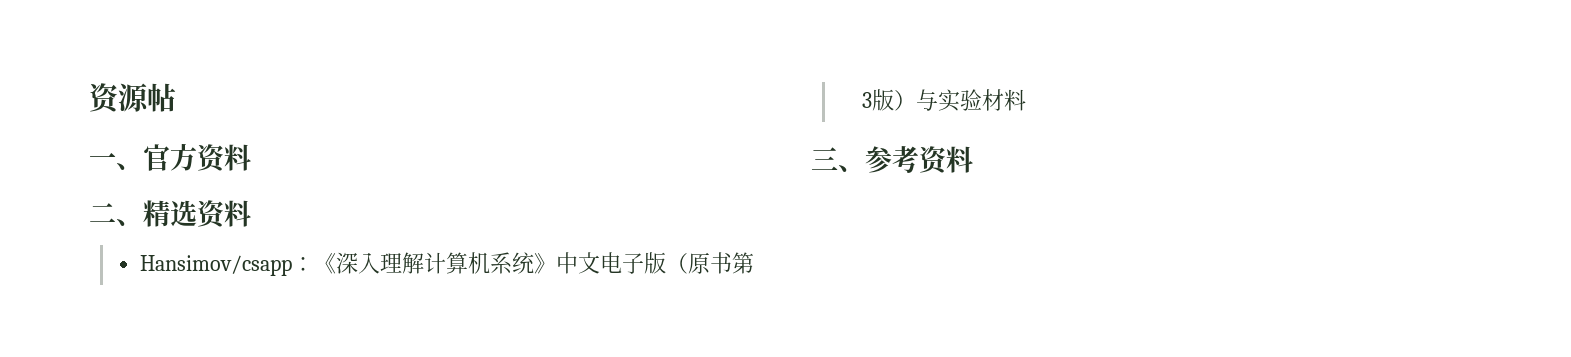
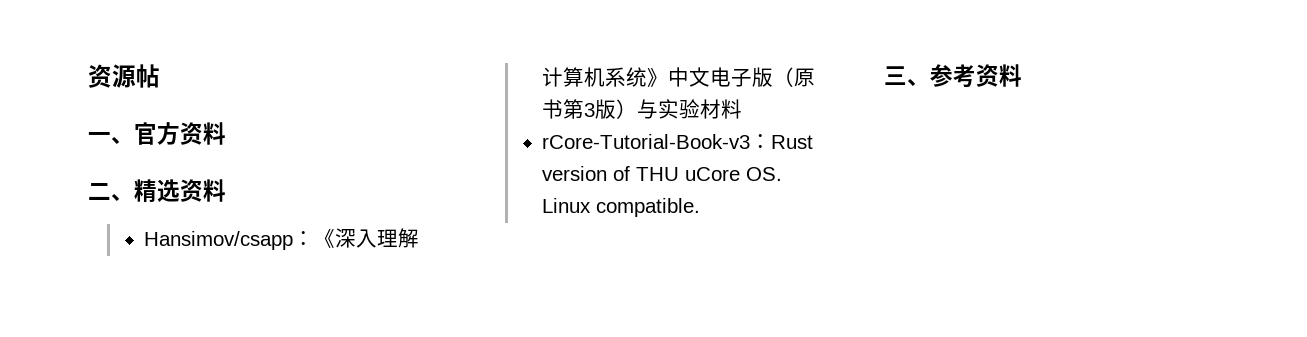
+ rCore-Tutorial-Book-v3：Rust version of THU uCore OS. Linux compatible.

